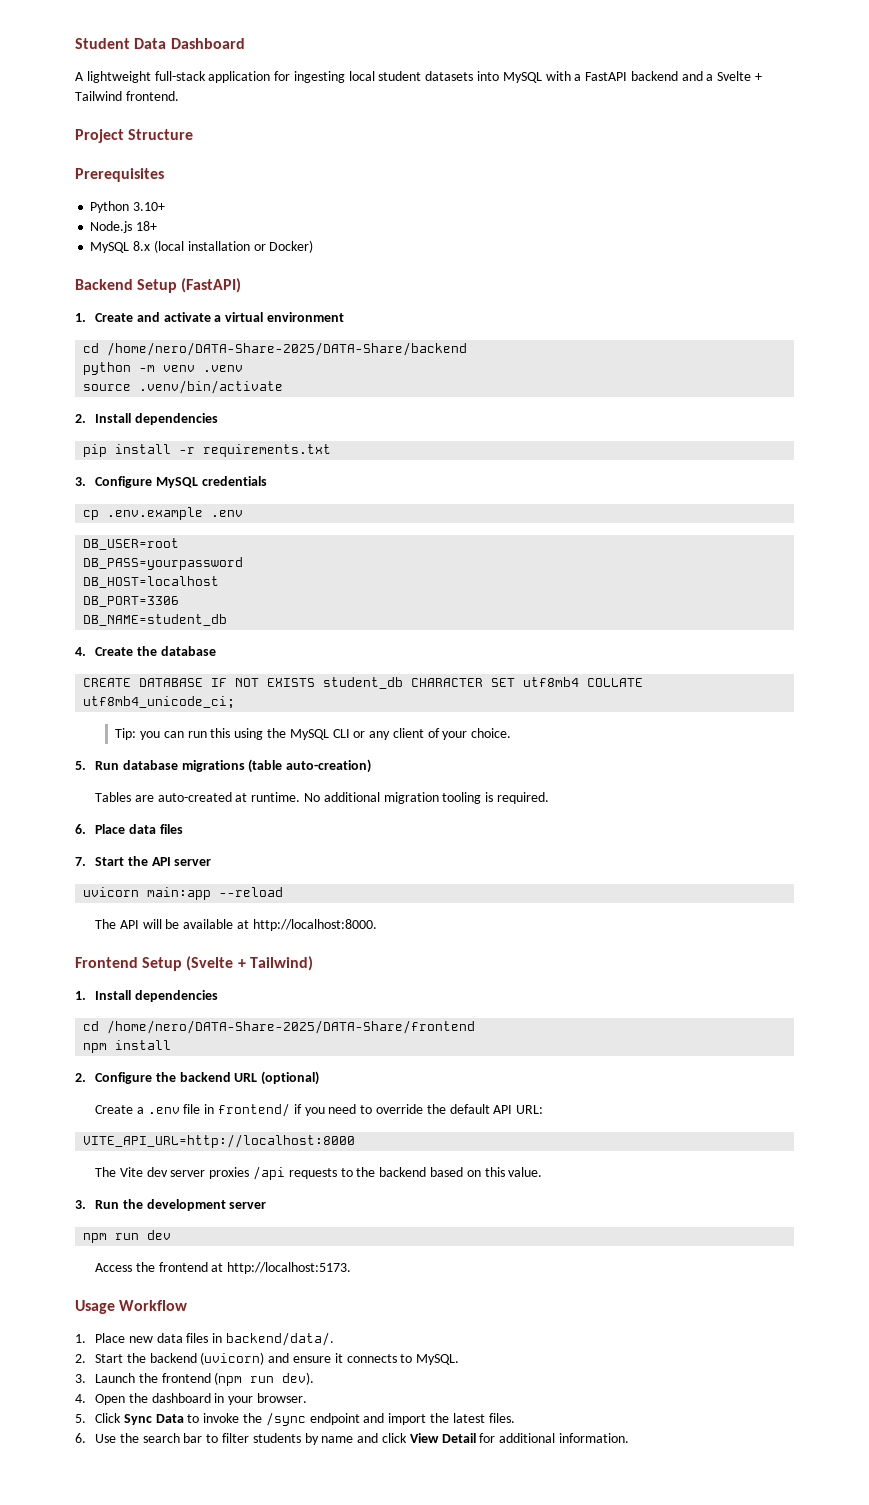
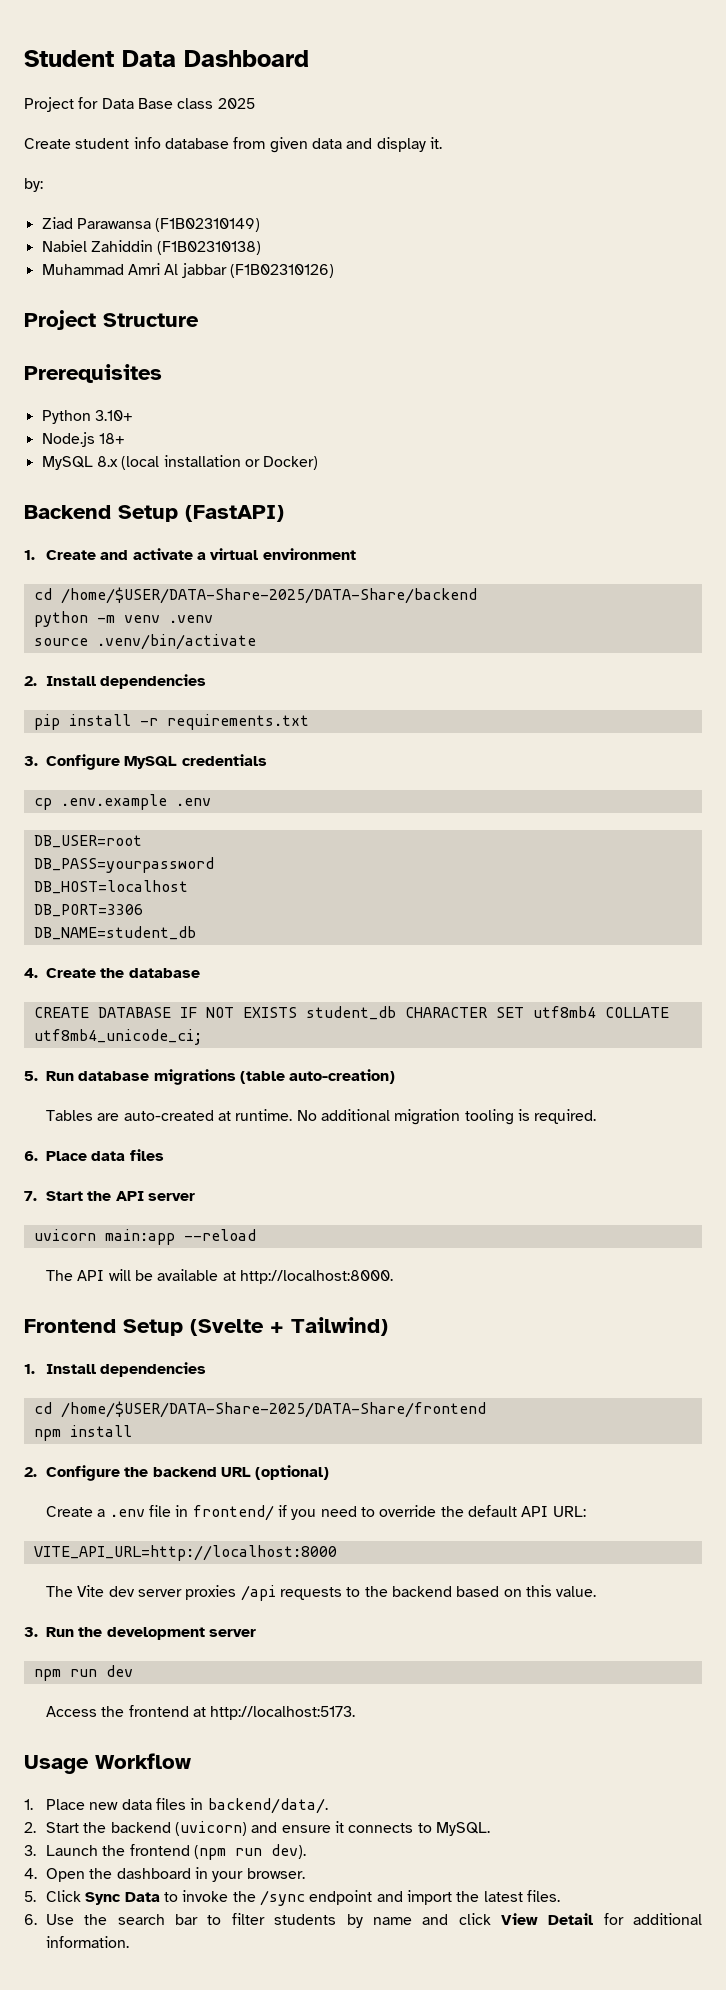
- A lightweight full-stack application for ingesting local student datasets into MySQL with a FastAPI backend and a Svelte + Tailwind frontend.
+ Project for Data Base class 2025
+ Create student info database from given data and display it.
+ by:
+ Ziad Parawansa (F1B02310149)
+ Nabiel Zahiddin (F1B02310138)
+ Muhammad Amri Al jabbar (F1B02310126)
- cd /home/nero/DATA-Share-2025/DATA-Share/backend
+ cd /home/$USER/DATA-Share-2025/DATA-Share/backend
- Tip: you can run this using the MySQL CLI or any client of your choice.
- cd /home/nero/DATA-Share-2025/DATA-Share/frontend
+ cd /home/$USER/DATA-Share-2025/DATA-Share/frontend

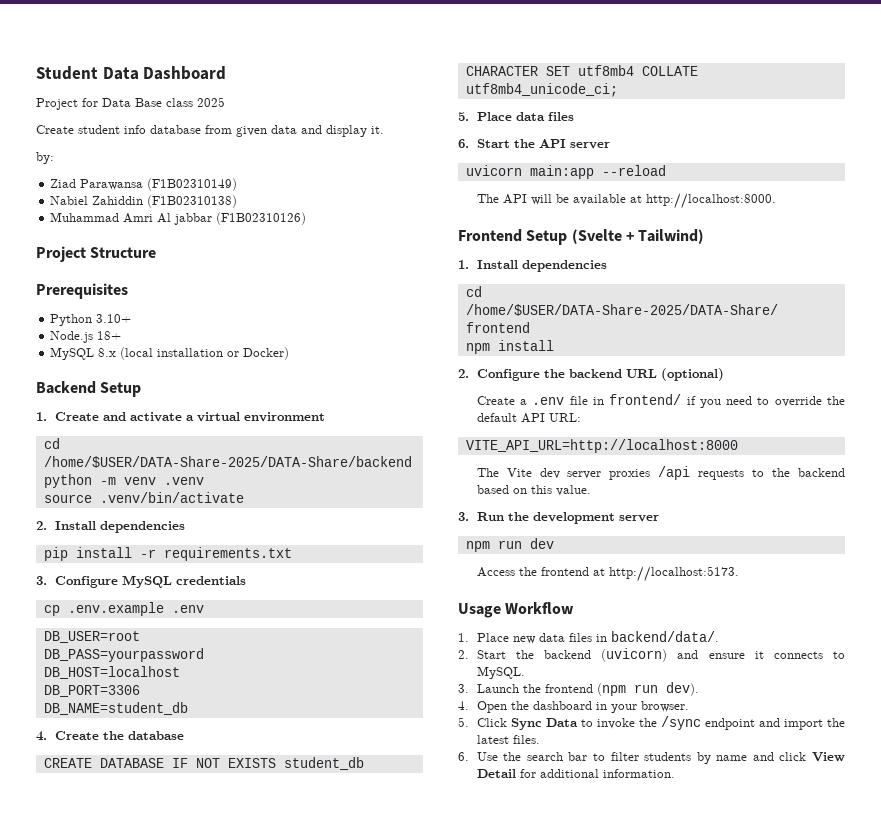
- Backend Setup (FastAPI)
+ Backend Setup
- 5. Run database migrations (table auto-creation)
- Tables are auto-created at runtime. No additional migration tooling is required.
- 6. Place data files
+ 5. Place data files
- 7. Start the API server
+ 6. Start the API server

